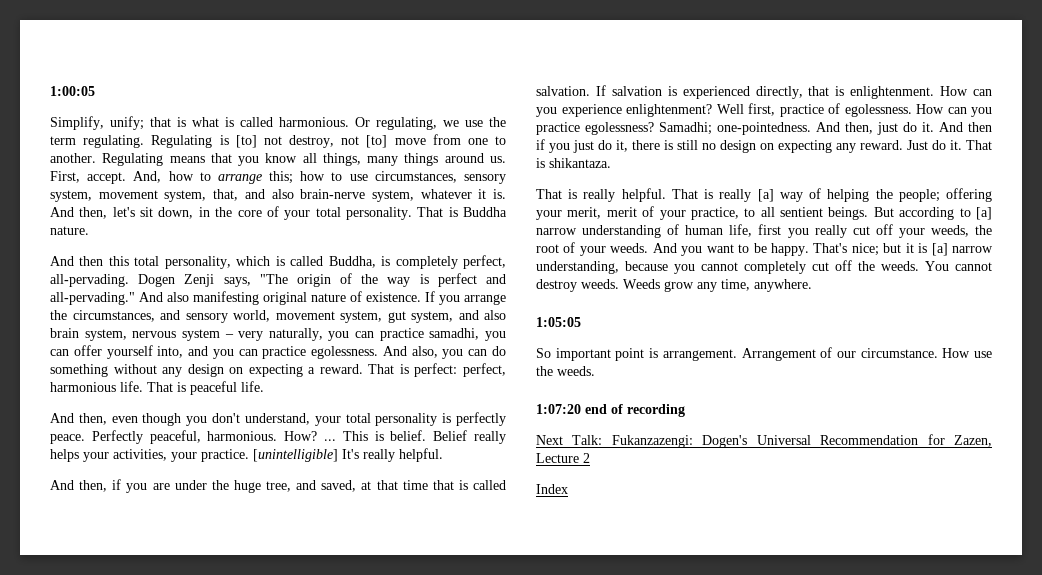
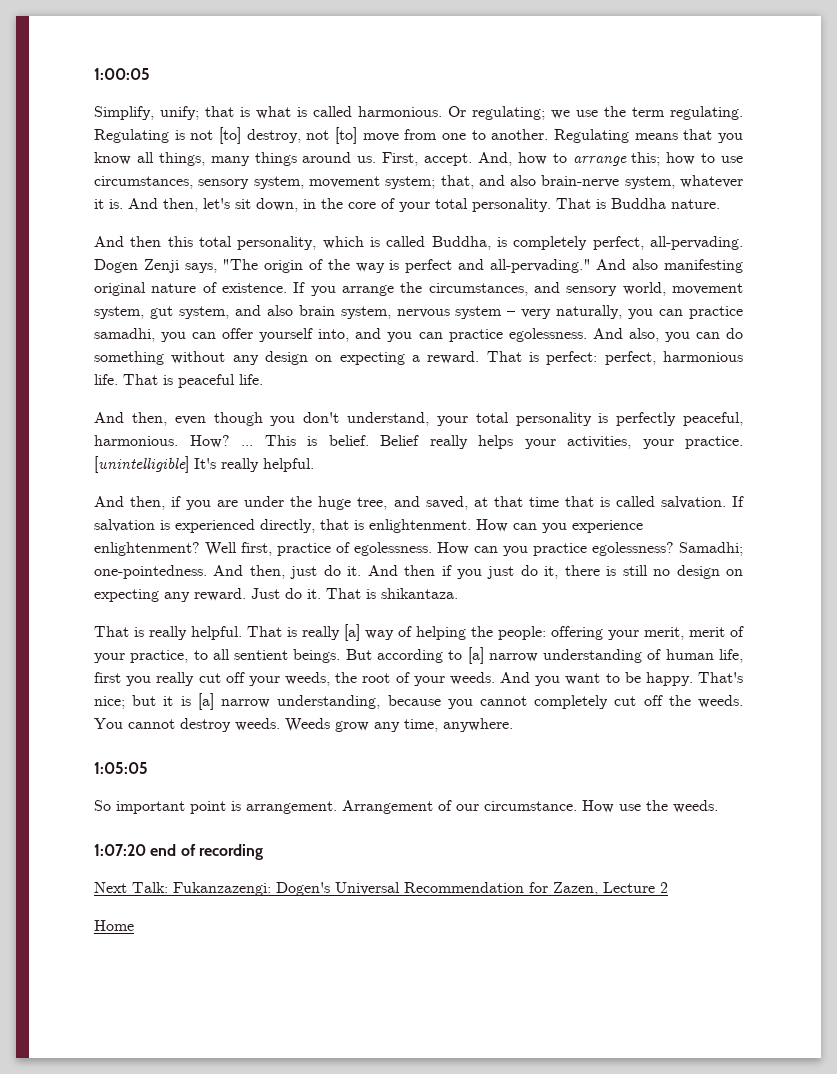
- Or regulating, we use the term regulating.
+ Or regulating; we use the term regulating.
- Regulating is [to] not destroy, not [to] move from one to another.
+ Regulating is not [to] destroy, not [to] move from one to another.
- And, how to arrange this; how to use circumstances, sensory system, movement system, that, and also brain-nerve system, whatever it is.
+ And, how to arrange this; how to use circumstances, sensory system, movement system; that, and also brain-nerve system, whatever it is.
- And then, even though you don't understand, your total personality is perfectly peace. Perfectly peaceful, harmonious.
+ And then, even though you don't understand, your total personality is perfectly peaceful, harmonious.
- That is really [a] way of helping the people; offering your merit, merit of your practice, to all sentient beings.
+ That is really [a] way of helping the people: offering your merit, merit of your practice, to all sentient beings.
- Index
+ Home

